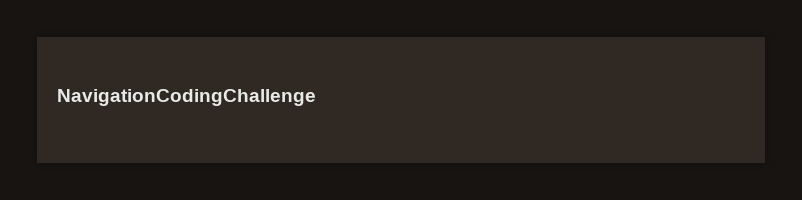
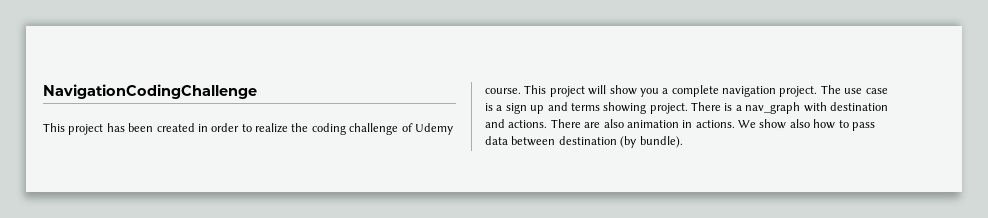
+ This project has been created in order to realize the coding challenge of Udemy course. This project will show you a complete navigation project. The use case is a sign up and terms showing project. There is a nav_graph with destination and actions. There are also animation in actions. We show also how to pass data between destination (by bundle).

